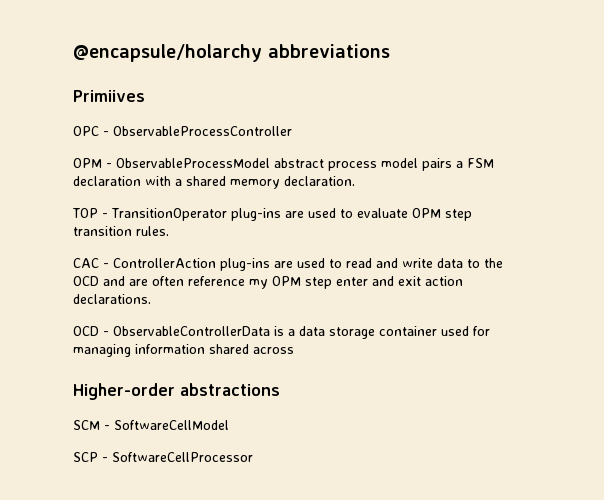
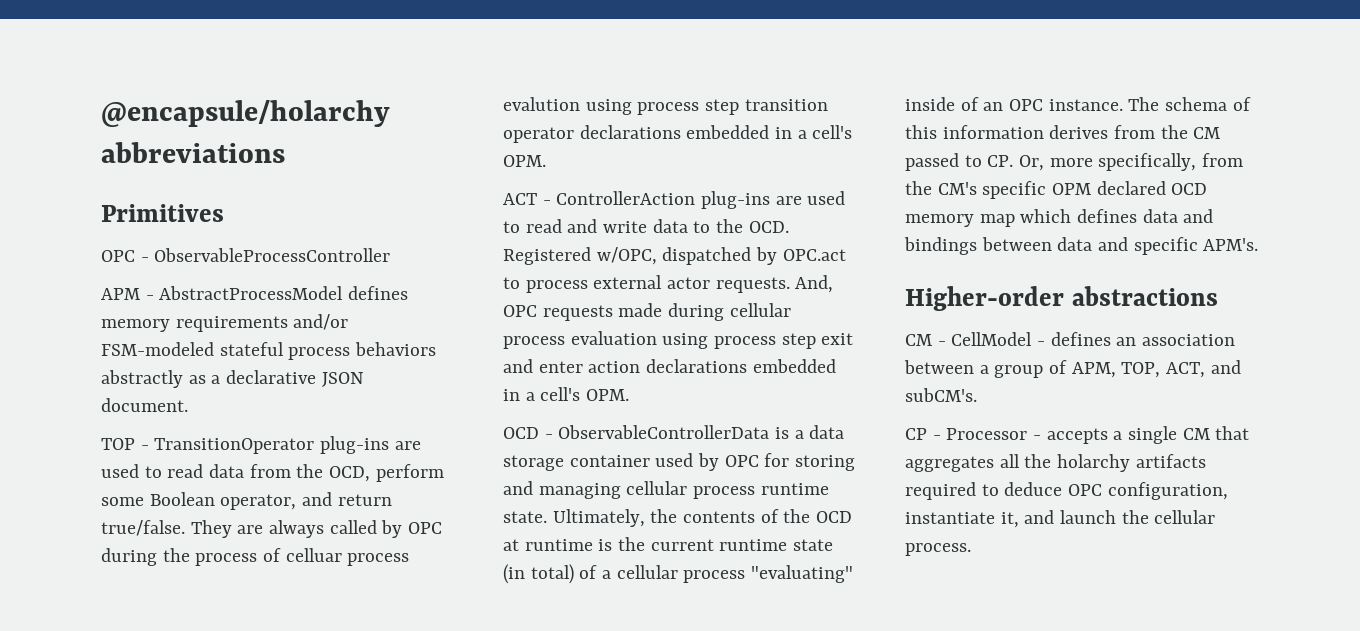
- Primiives
+ Primitives
- OPM - ObservableProcessModel abstract process model pairs a FSM declaration with a shared memory declaration.
+ APM - AbstractProcessModel defines memory requirements and/or FSM-modeled stateful process behaviors abstractly as a declarative JSON document.
- TOP - TransitionOperator plug-ins are used to evaluate OPM step transition rules.
- CAC - ControllerAction plug-ins are used to read and write data to the OCD and are often reference my OPM step enter and exit action declarations.
+ TOP - TransitionOperator plug-ins are used to read data from the OCD, perform some Boolean operator, and return true/false. They are always called by OPC during the process of celluar process evalution using process step transition operator declarations embedded in a cell's OPM.
+ ACT - ControllerAction plug-ins are used to read and write data to the OCD. Registered w/OPC, dispatched by OPC.act to process external actor requests. And, OPC requests made during cellular process evaluation using process step exit and enter action declarations embedded in a cell's OPM.
- OCD - ObservableControllerData is a data storage container used for managing information shared across
+ OCD - ObservableControllerData is a data storage container used by OPC for storing and managing cellular process runtime state. Ultimately, the contents of the OCD at runtime is the current runtime state (in total) of a cellular process "evaluating" inside of an OPC instance. The schema of this information derives from the CM passed to CP. Or, more specifically, from the CM's specific OPM declared OCD memory map which defines data and bindings between data and specific APM's.
  Higher-order abstractions
- SCM - SoftwareCellModel
- SCP - SoftwareCellProcessor
+ CM - CellModel - defines an association between a group of APM, TOP, ACT, and subCM's.
+ CP - Processor - accepts a single CM that aggregates all the holarchy artifacts required to deduce OPC configuration, instantiate it, and launch the cellular process.

